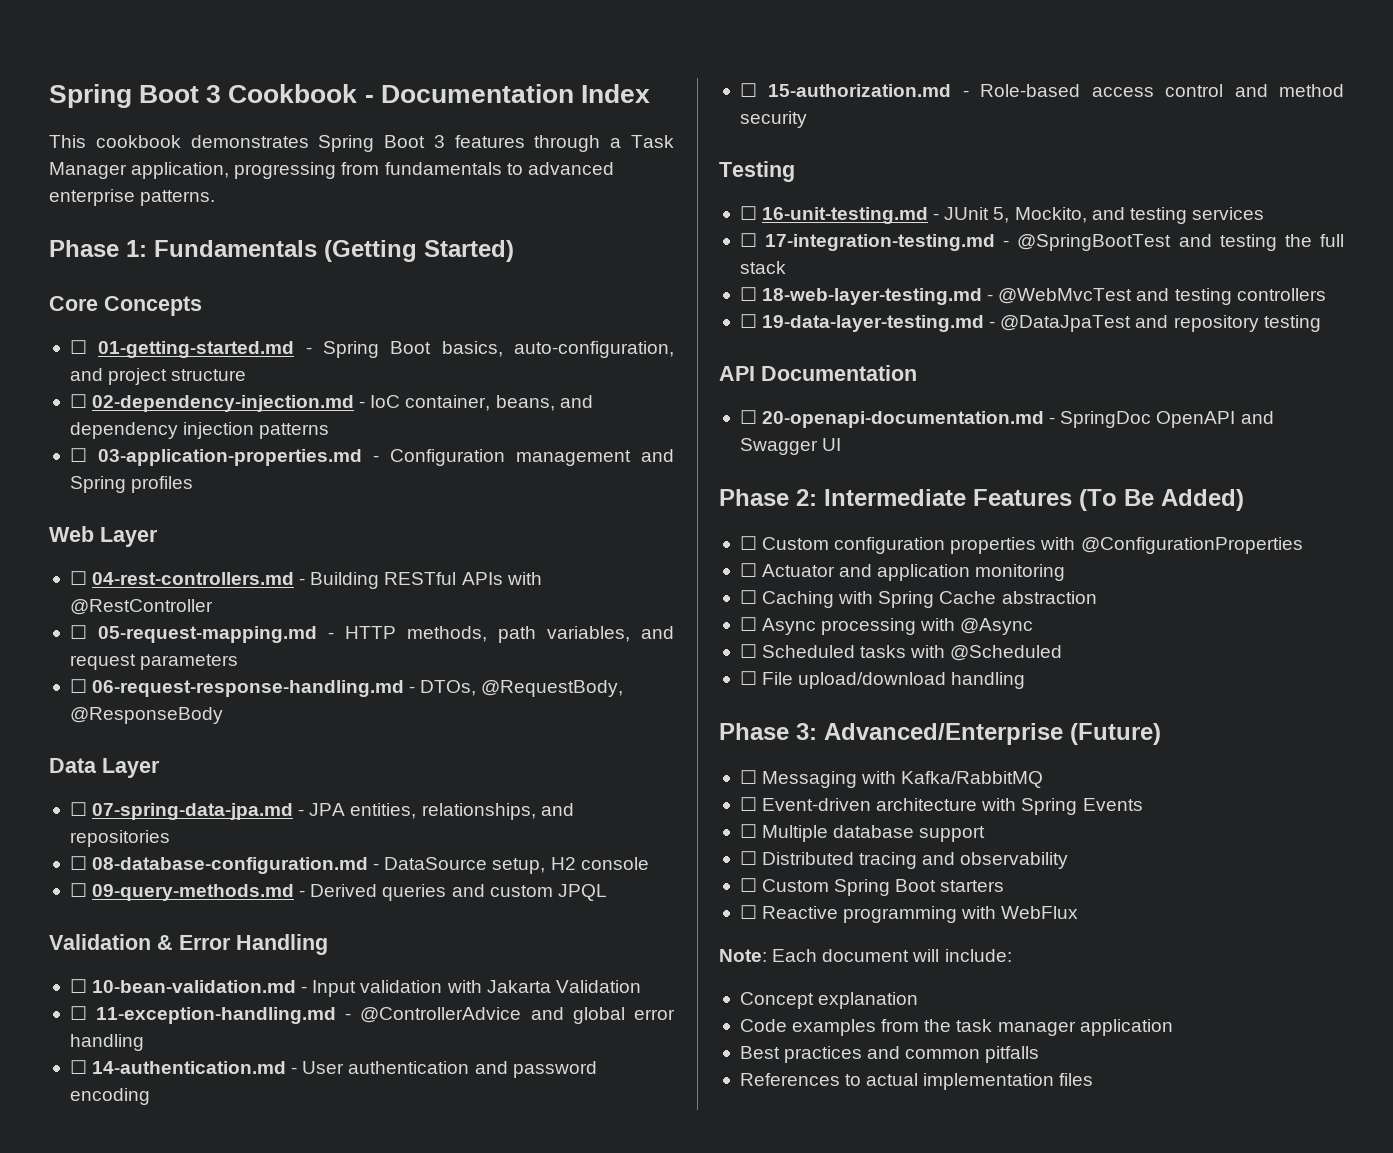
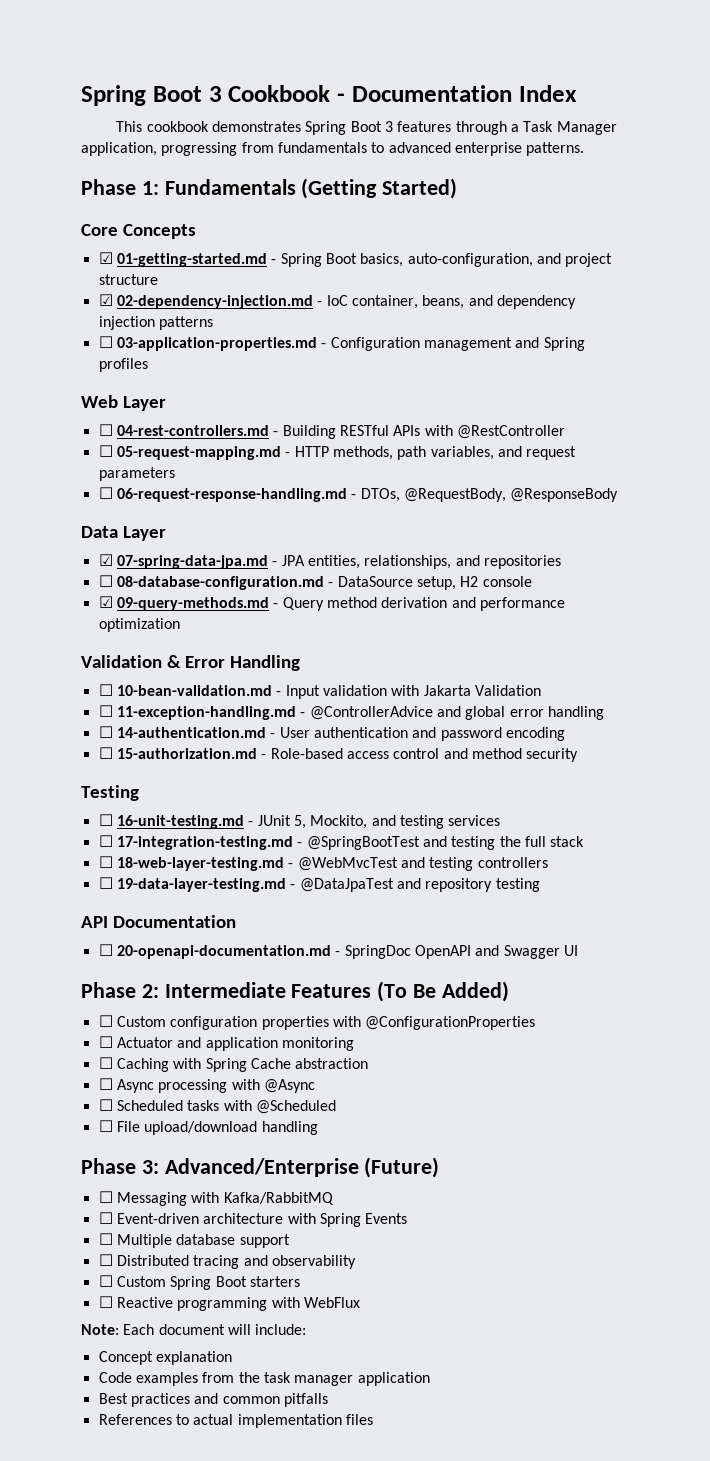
- ☐ 01-getting-started.md - Spring Boot basics, auto-configuration, and project structure
+ ☑ 01-getting-started.md - Spring Boot basics, auto-configuration, and project structure
- ☐ 02-dependency-injection.md - IoC container, beans, and dependency injection patterns
+ ☑ 02-dependency-injection.md - IoC container, beans, and dependency injection patterns
- ☐ 07-spring-data-jpa.md - JPA entities, relationships, and repositories
+ ☑ 07-spring-data-jpa.md - JPA entities, relationships, and repositories
- ☐ 09-query-methods.md - Derived queries and custom JPQL
+ ☑ 09-query-methods.md - Query method derivation and performance optimization

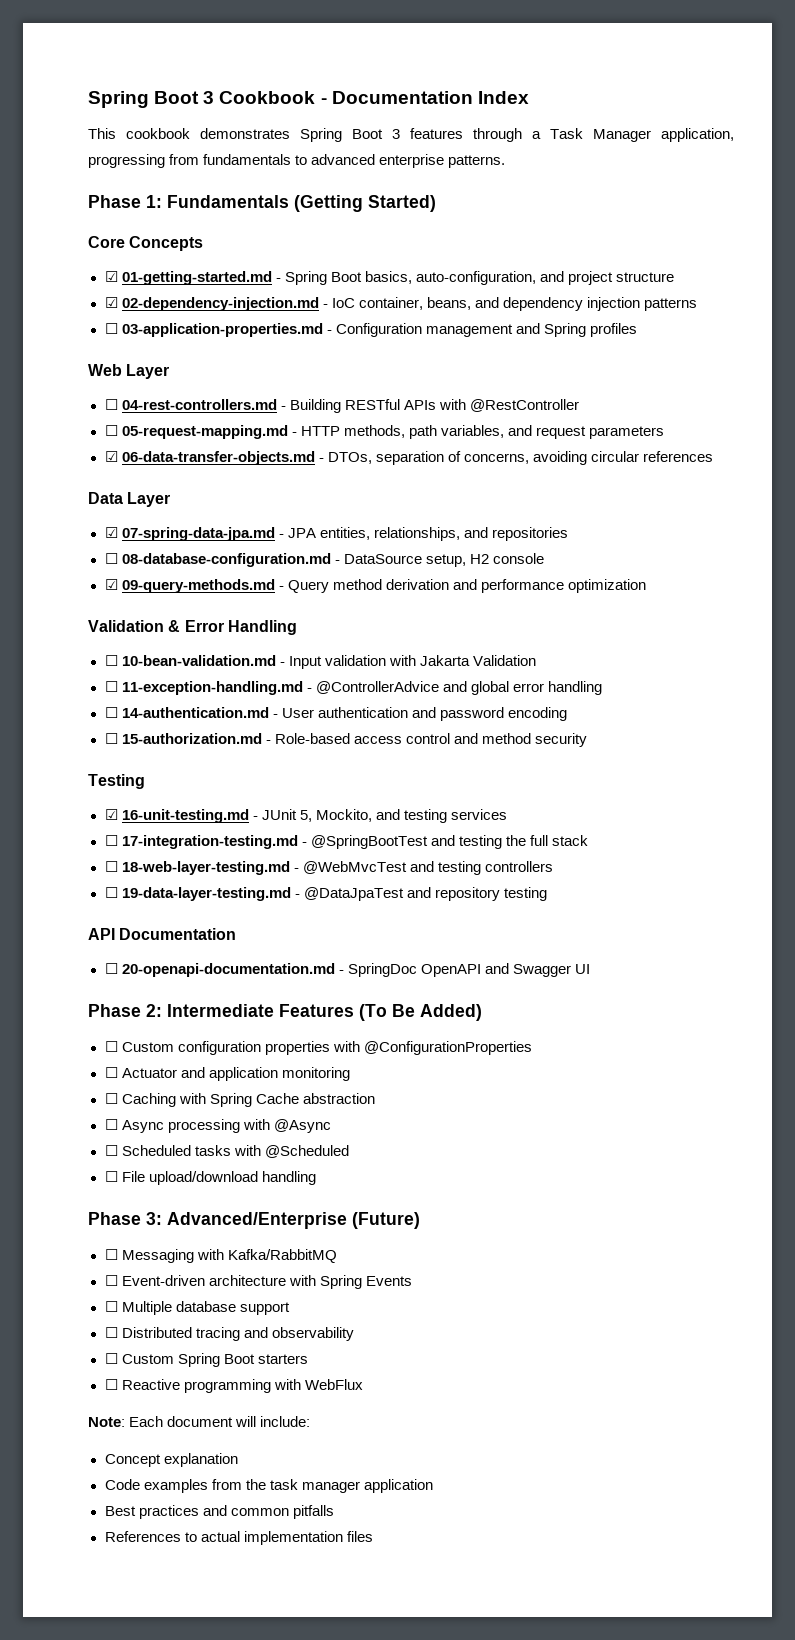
- ☐ 06-request-response-handling.md - DTOs, @RequestBody, @ResponseBody
+ ☑ 06-data-transfer-objects.md - DTOs, separation of concerns, avoiding circular references
- ☐ 16-unit-testing.md - JUnit 5, Mockito, and testing services
+ ☑ 16-unit-testing.md - JUnit 5, Mockito, and testing services

